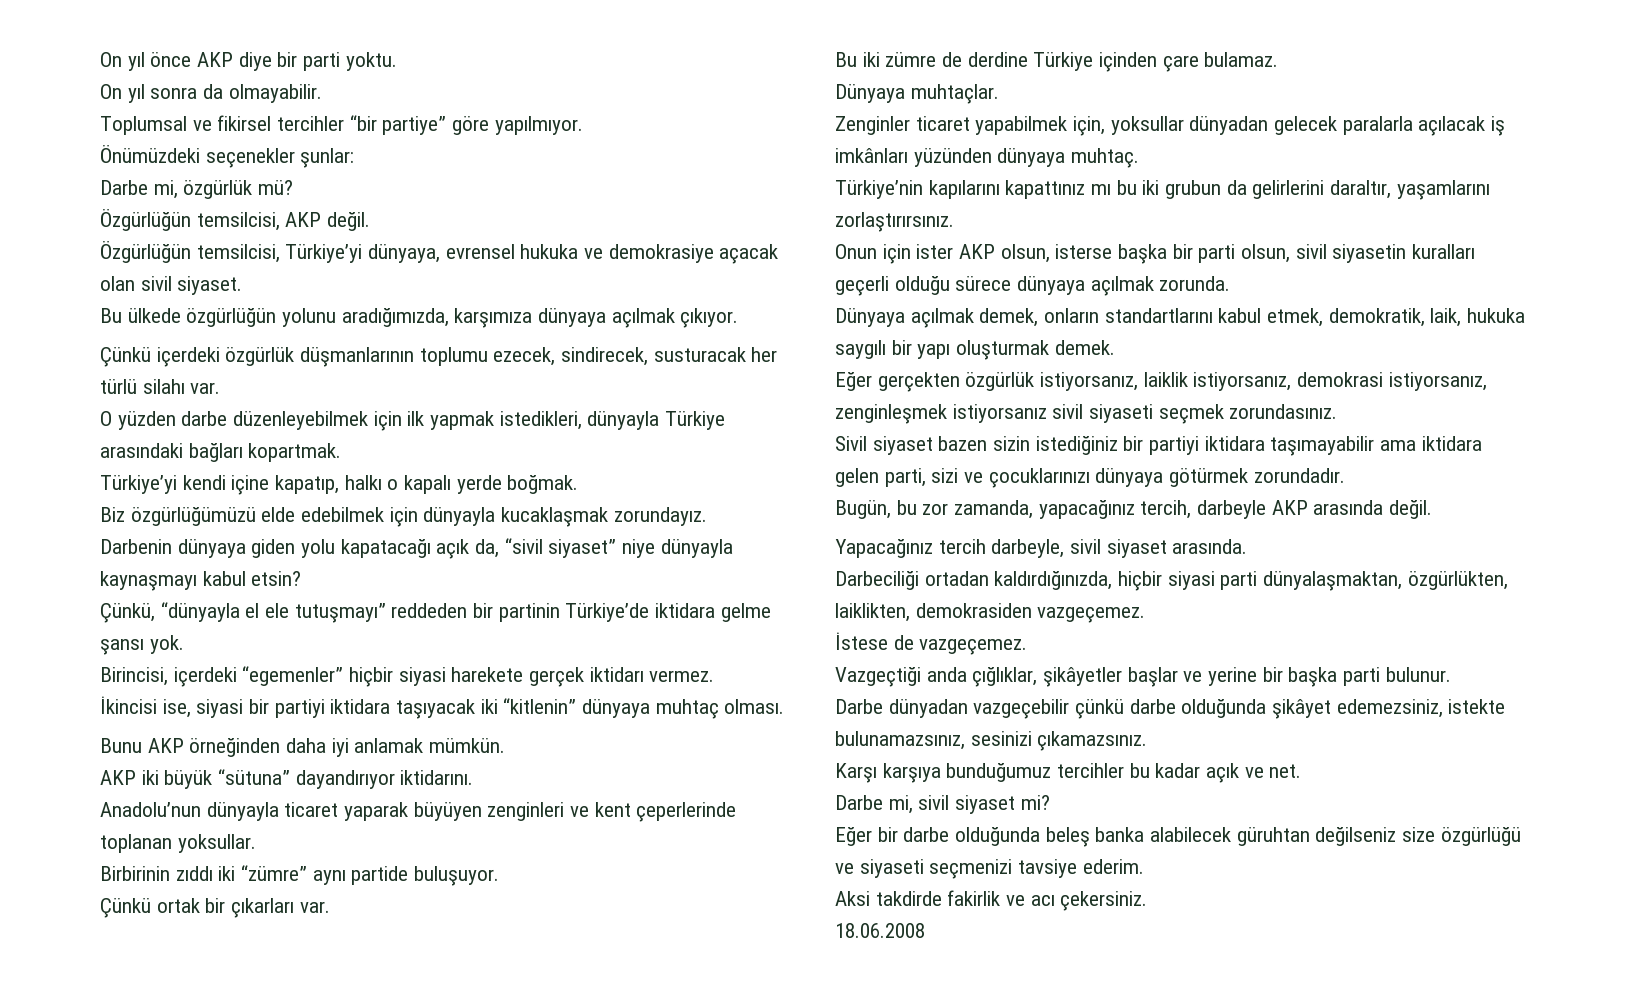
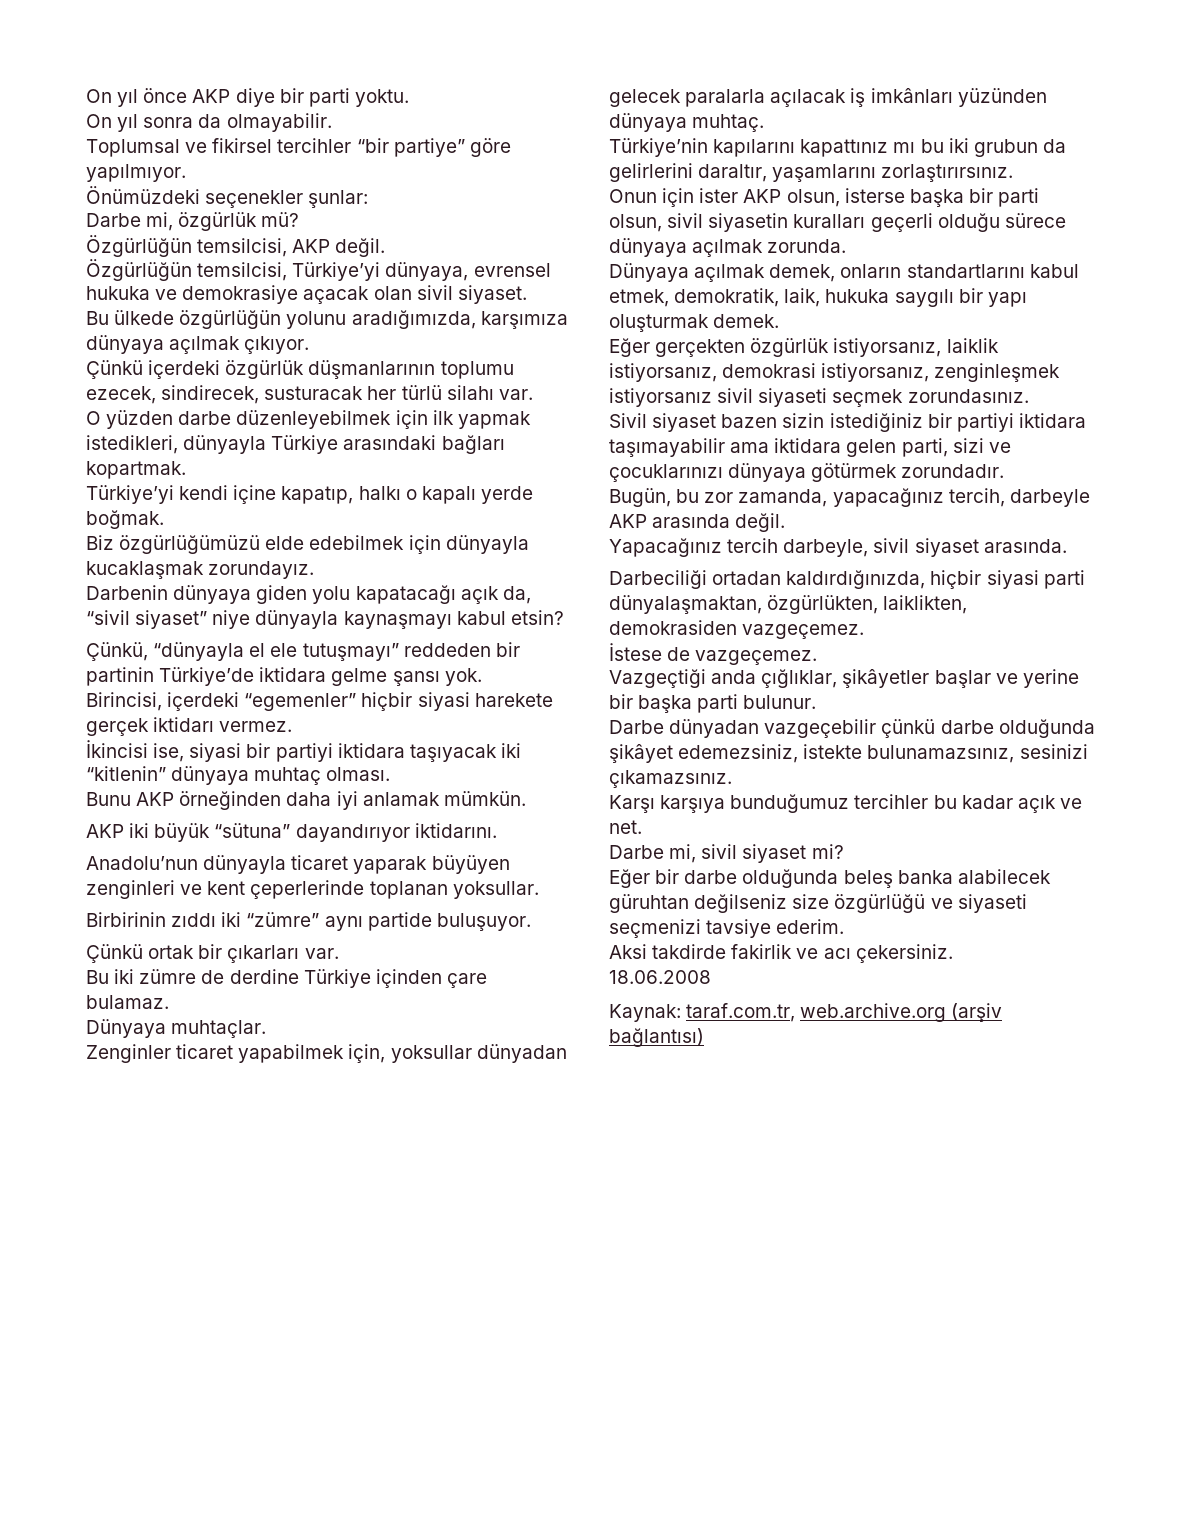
+ Kaynak: taraf.com.tr, web.archive.org (arşiv bağlantısı)

